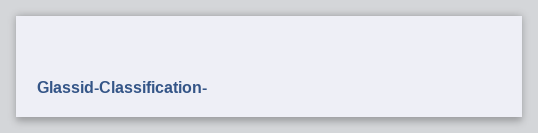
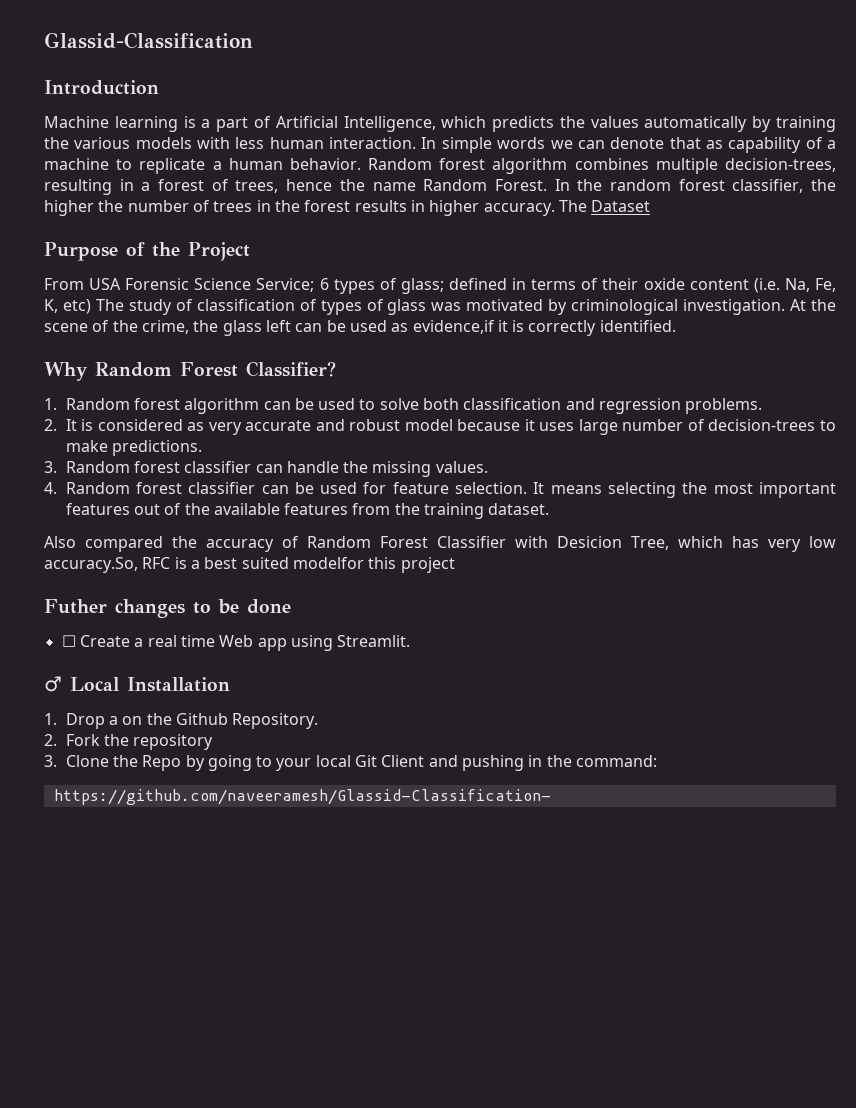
- Glassid-Classification-
+ Glassid-Classification
+ Introduction
+ Machine learning is a part of Artificial Intelligence, which predicts the values automatically by training the various models with less human interaction. In simple words we can denote that as capability of a machine to replicate a human behavior. Random forest algorithm combines multiple decision-trees, resulting in a forest of trees, hence the name Random Forest. In the random forest classifier, the higher the number of trees in the forest results in higher accuracy. The Dataset
+ Purpose of the Project
+ From USA Forensic Science Service; 6 types of glass; defined in terms of their oxide content (i.e. Na, Fe, K, etc) The study of classification of types of glass was motivated by criminological investigation. At the scene of the crime, the glass left can be used as evidence,if it is correctly identified.
+ Why Random Forest Classifier?
+ 1. Random forest algorithm can be used to solve both classification and regression problems.
+ 2. It is considered as very accurate and robust model because it uses large number of decision-trees to make predictions.
+ 3. Random forest classifier can handle the missing values.
+ 4. Random forest classifier can be used for feature selection. It means selecting the most important features out of the available features from the training dataset.
+ Also compared the accuracy of Random Forest Classifier with Desicion Tree, which has very low accuracy.So, RFC is a best suited modelfor this project
+ Futher changes to be done
+ ☐ Create a real time Web app using Streamlit.
+ ♂ Local Installation
+ 1. Drop a on the Github Repository.
+ 2. Fork the repository
+ 3. Clone the Repo by going to your local Git Client and pushing in the command:
+ https://github.com/naveeramesh/Glassid-Classification-

